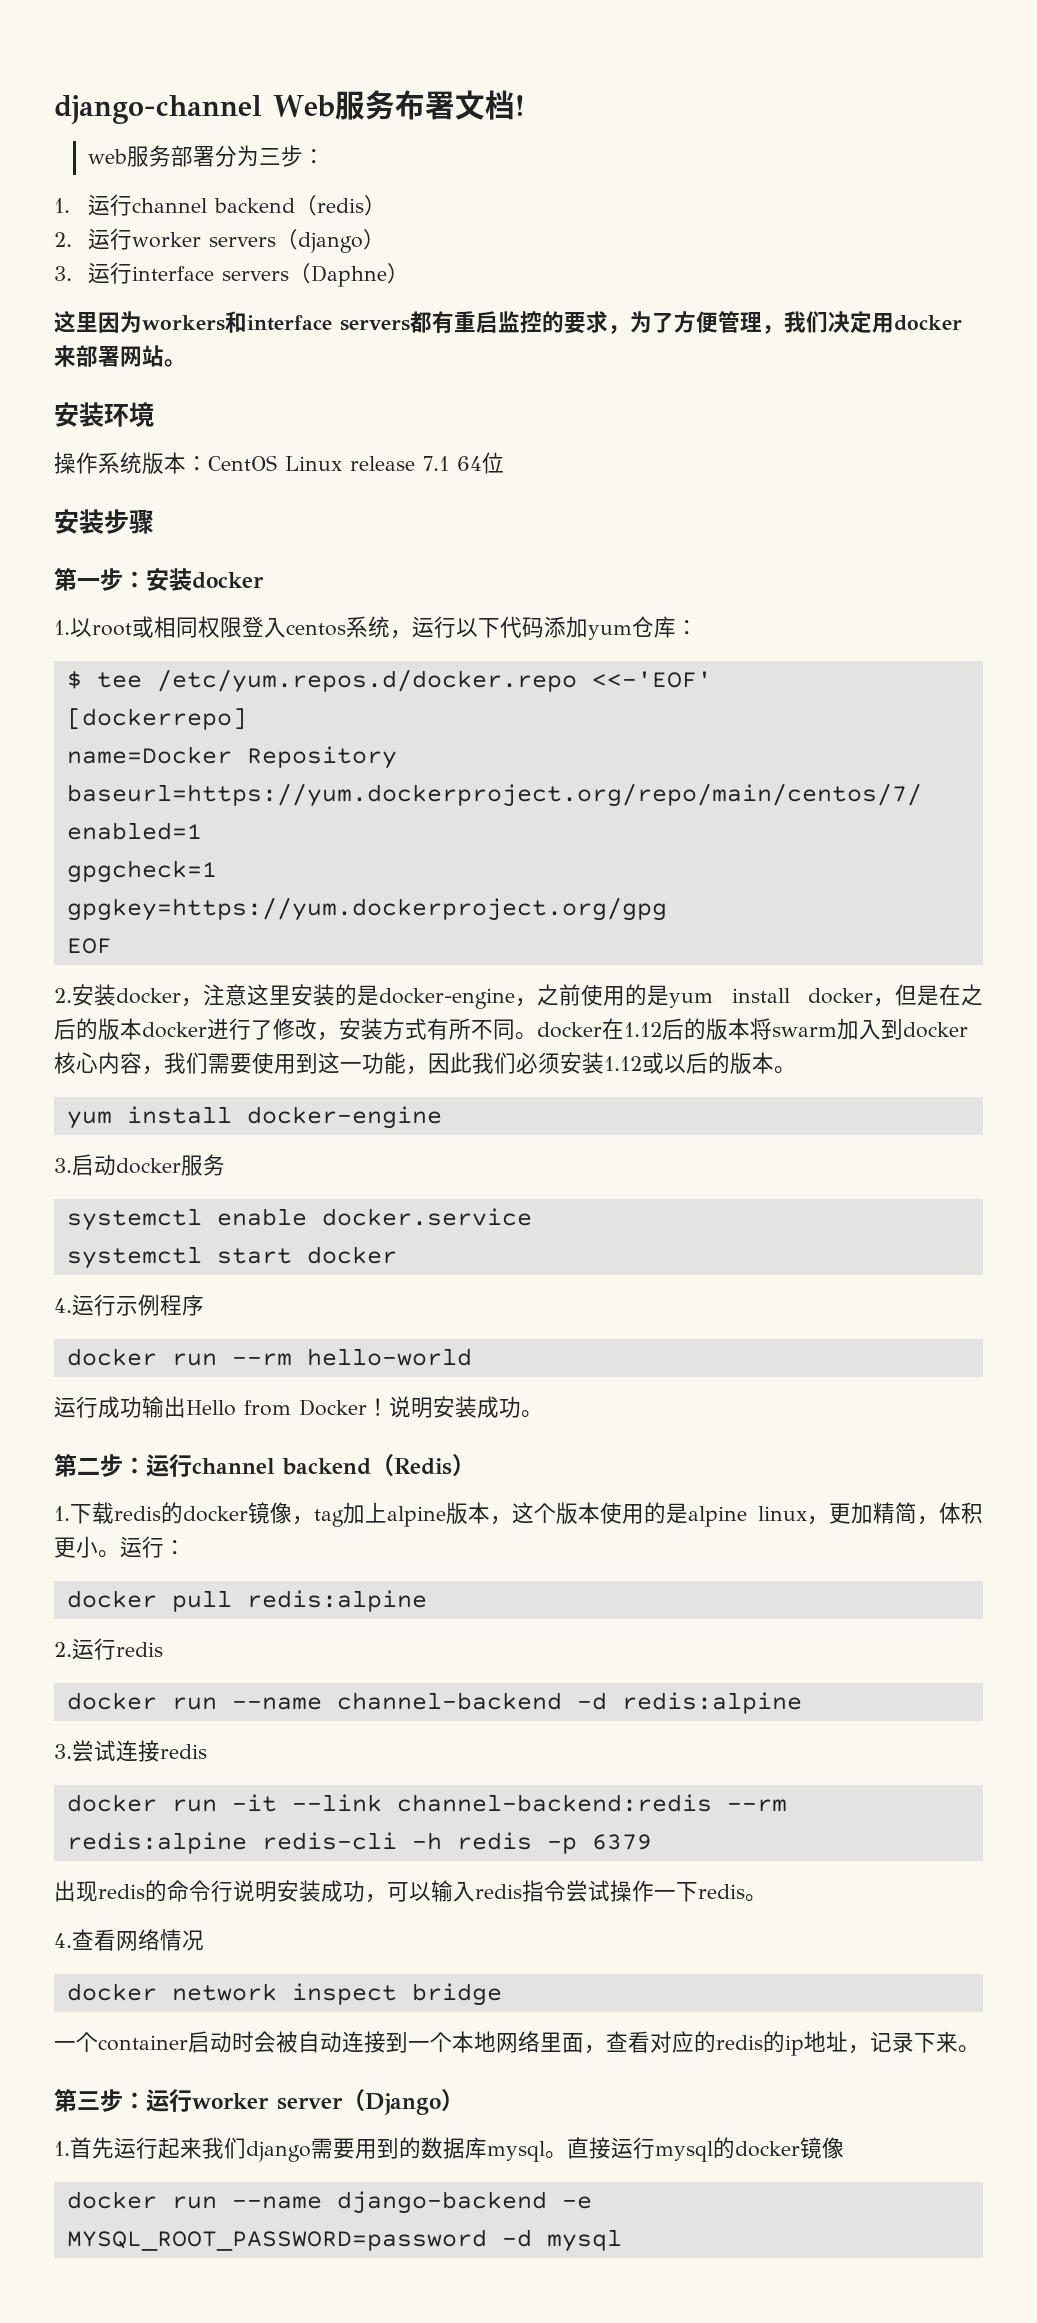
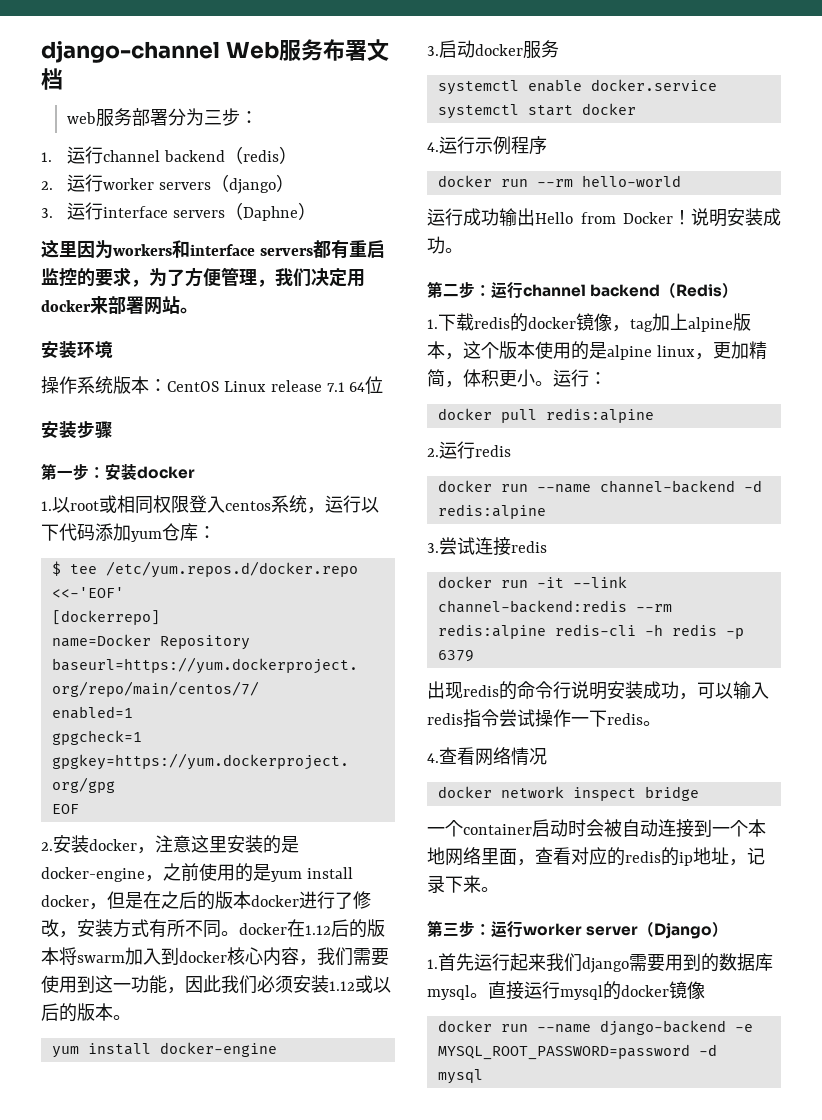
- django-channel Web服务布署文档!
+ django-channel Web服务布署文档

